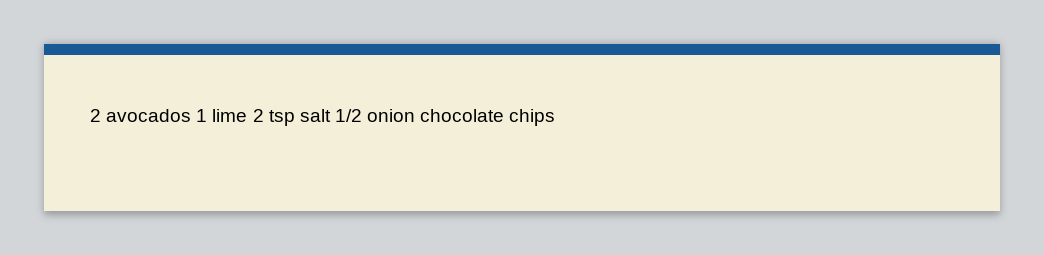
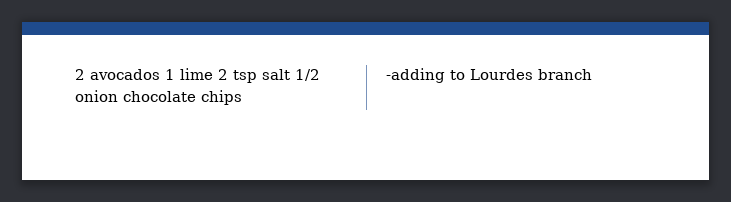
+ -adding to Lourdes branch

